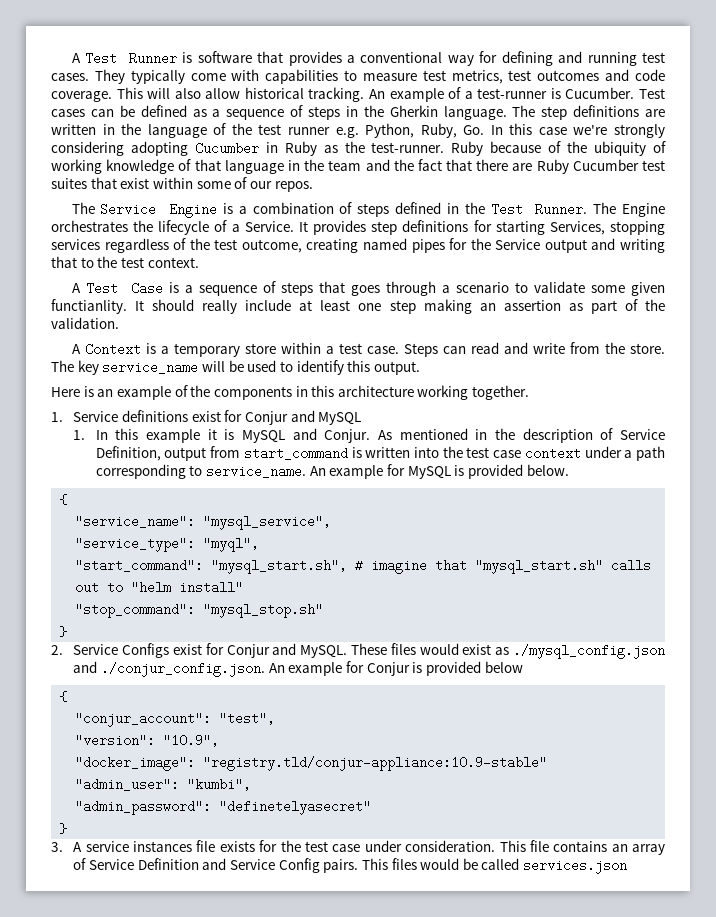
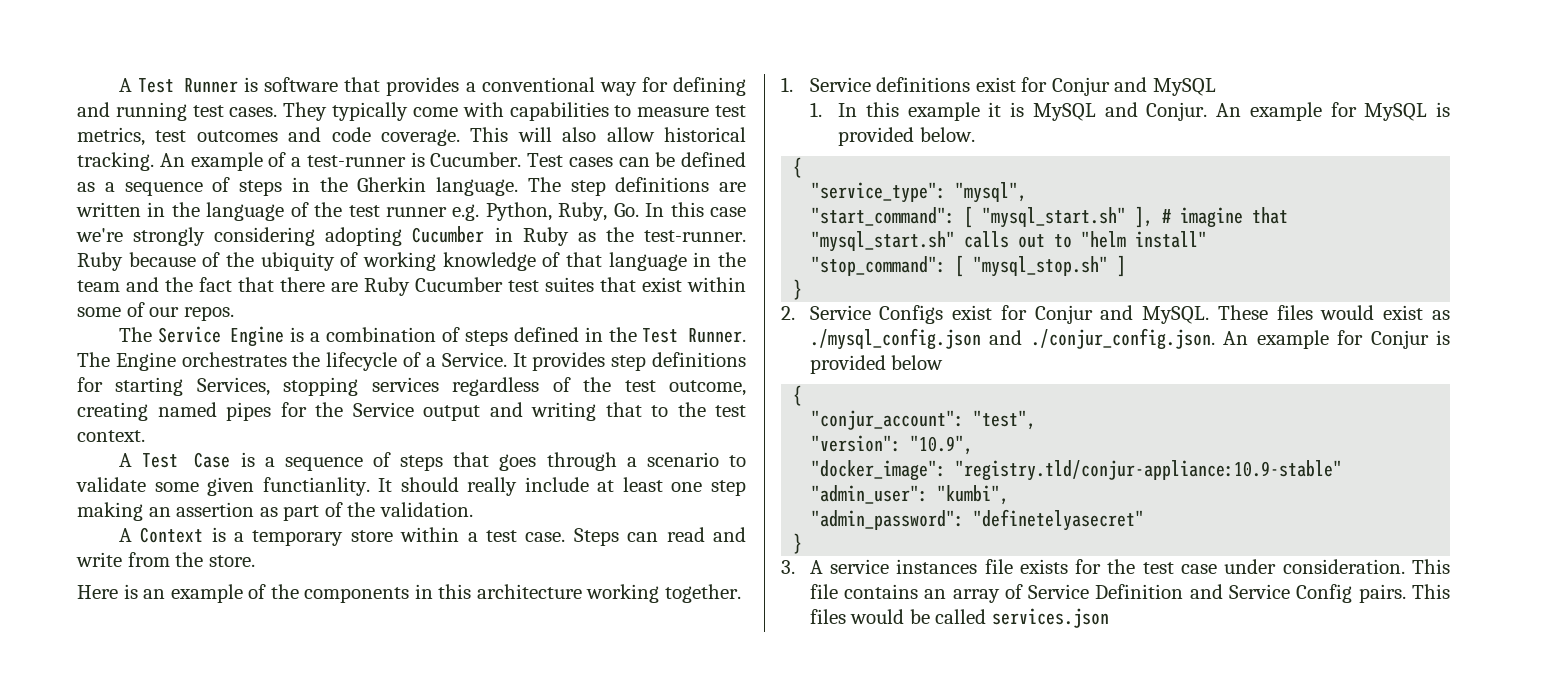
- The key service_name will be used to identify this output.
- As mentioned in the description of Service Definition, output from start_command is written into the test case context under a path corresponding to service_name.
- "service_name": "mysql_service",
- "service_type": "myql",
+ "service_type": "mysql",
- "start_command": "mysql_start.sh", # imagine that "mysql_start.sh" calls out to "helm install"
+ "start_command": [ "mysql_start.sh" ], # imagine that "mysql_start.sh" calls out to "helm install"
- "stop_command": "mysql_stop.sh"
+ "stop_command": [ "mysql_stop.sh" ]

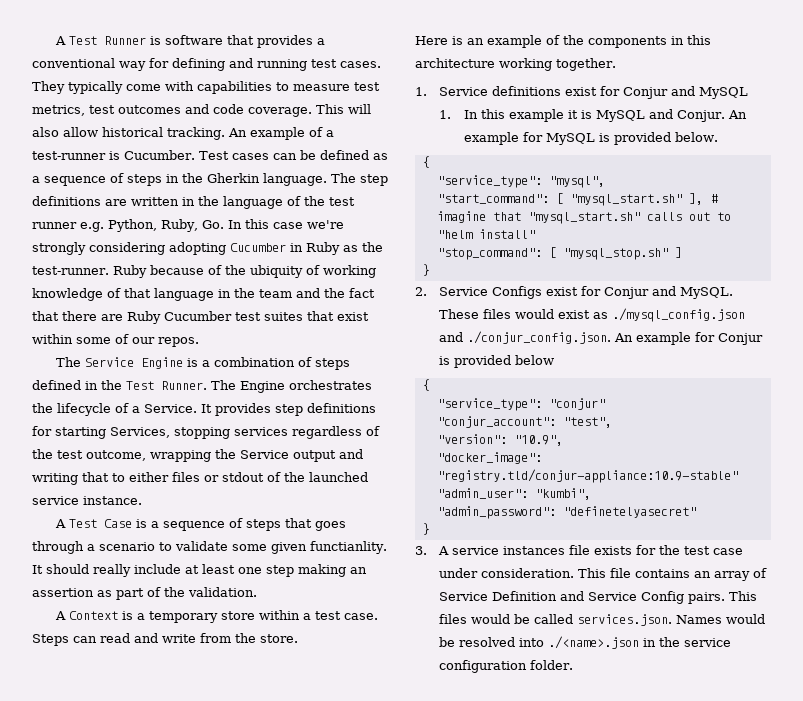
- It provides step definitions for starting Services, stopping services regardless of the test outcome, creating named pipes for the Service output and writing that to the test context.
+ It provides step definitions for starting Services, stopping services regardless of the test outcome, wrapping the Service output and writing that to either files or stdout of the launched service instance.
+ "service_type": "conjur"
- This files would be called services.json
+ This files would be called services.json. Names would be resolved into ./<name>.json in the service configuration folder.

